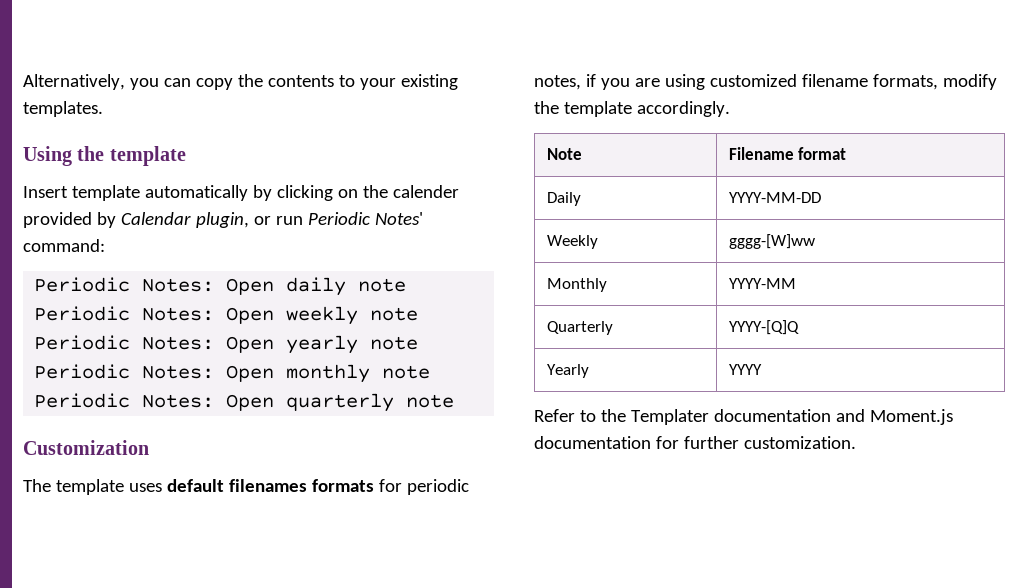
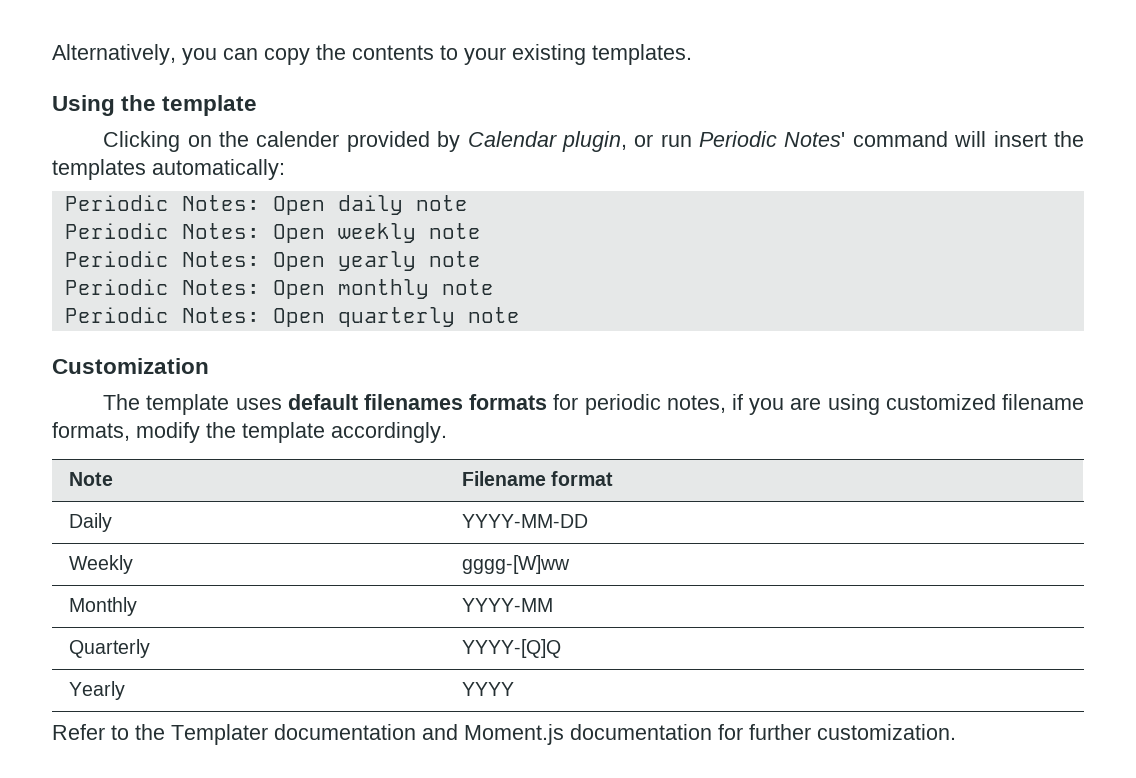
- Insert template automatically by clicking on the calender provided by Calendar plugin, or run Periodic Notes' command:
+ Clicking on the calender provided by Calendar plugin, or run Periodic Notes' command will insert the templates automatically:

